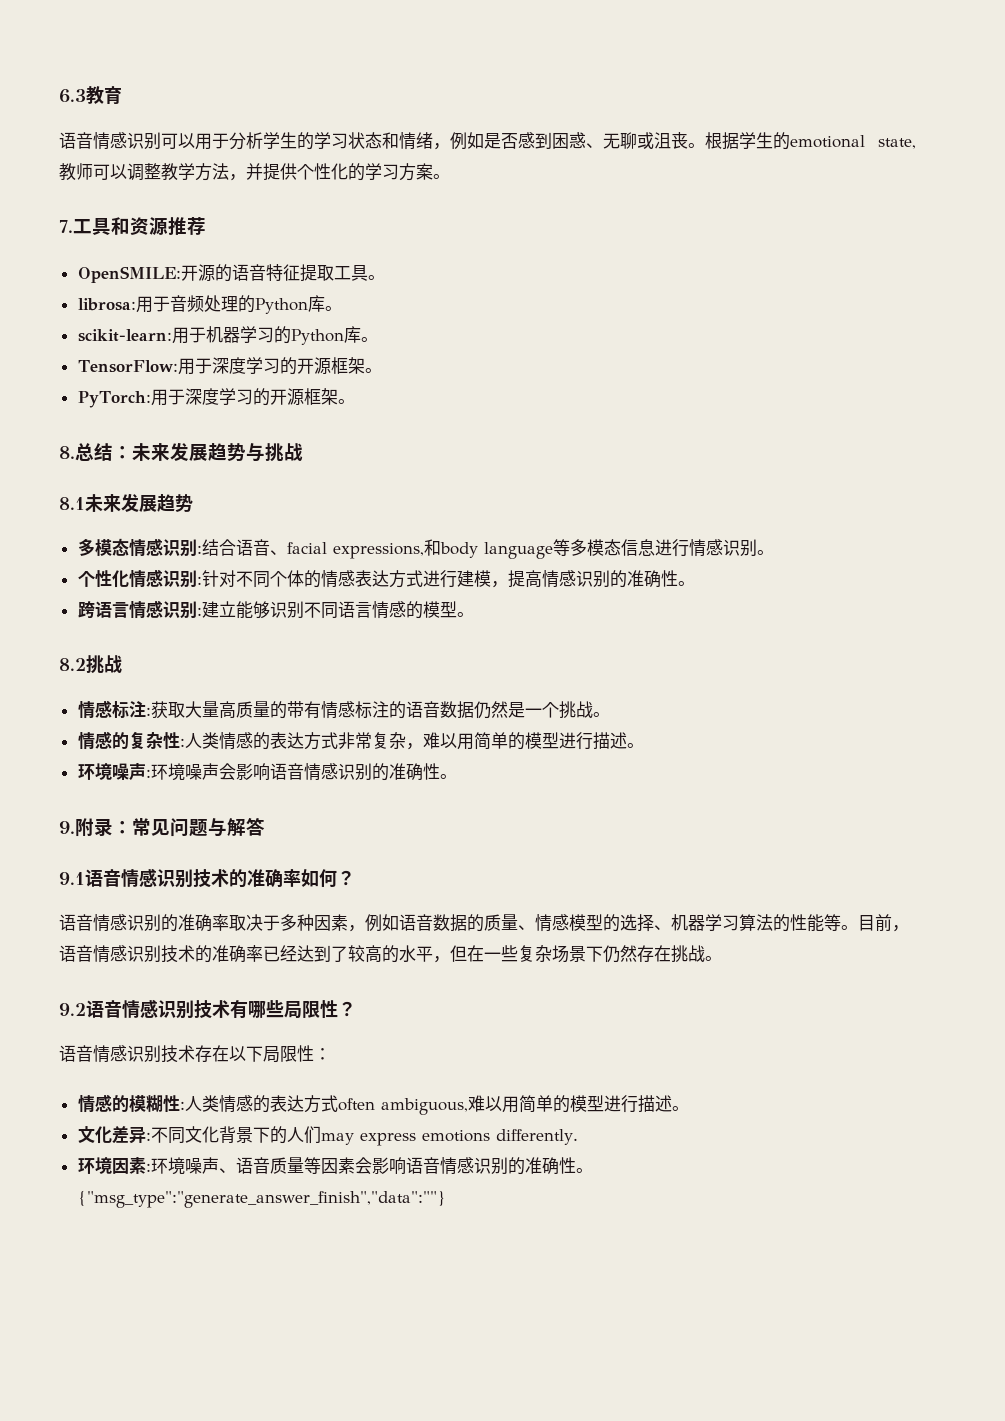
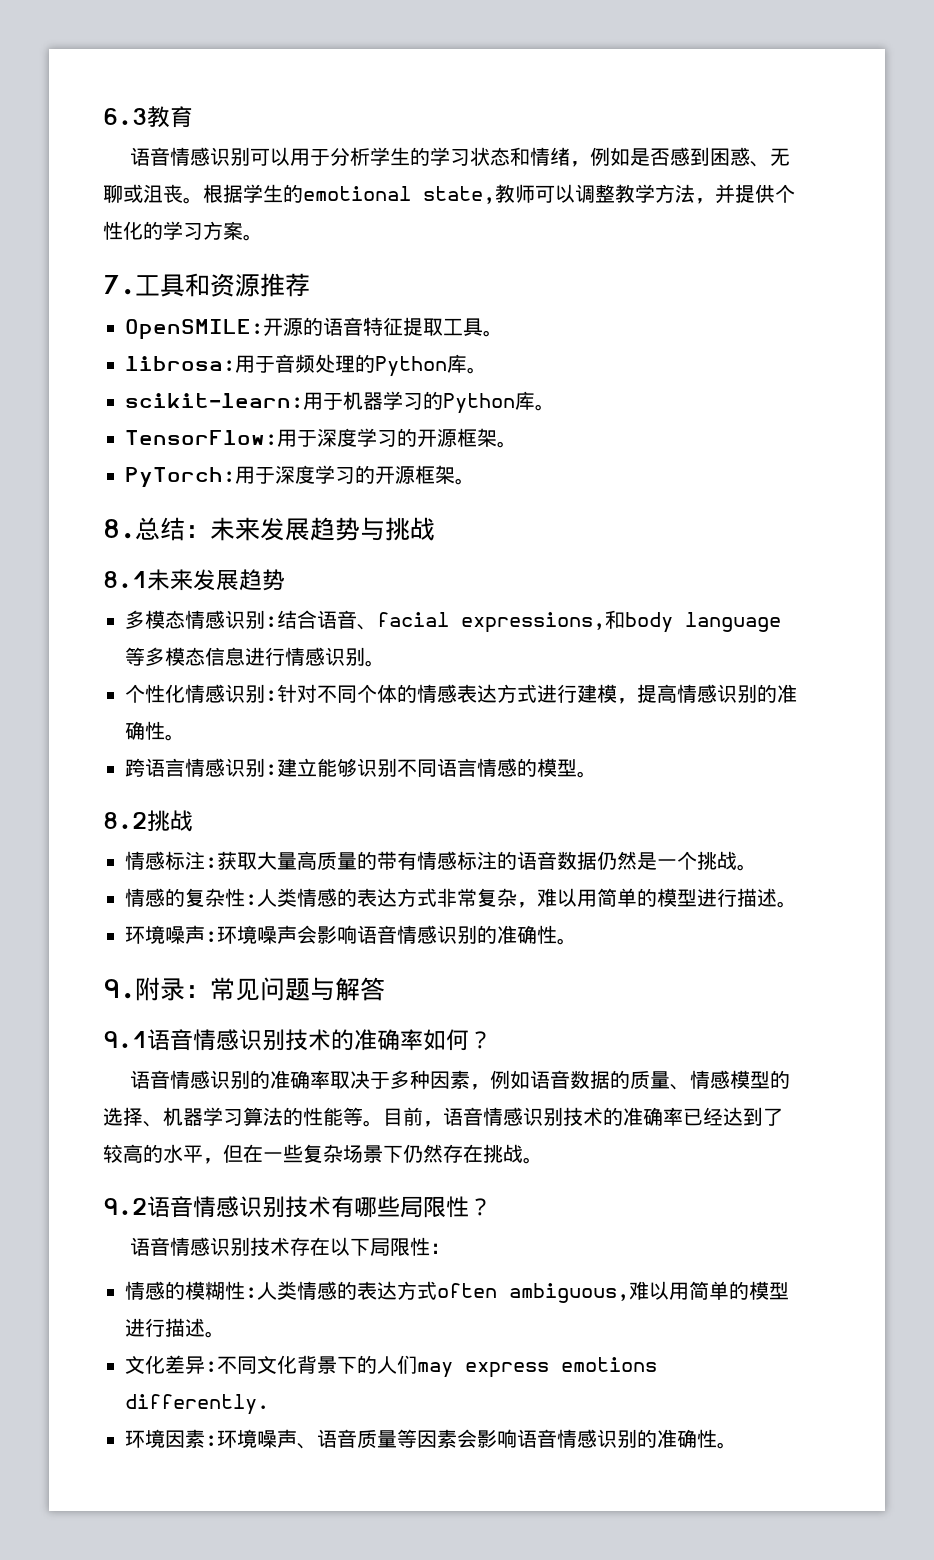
- {"msg_type":"generate_answer_finish","data":""}

